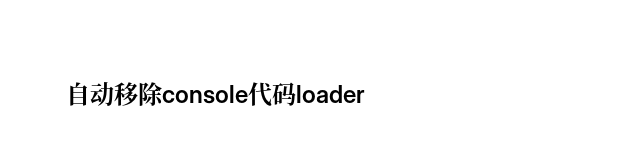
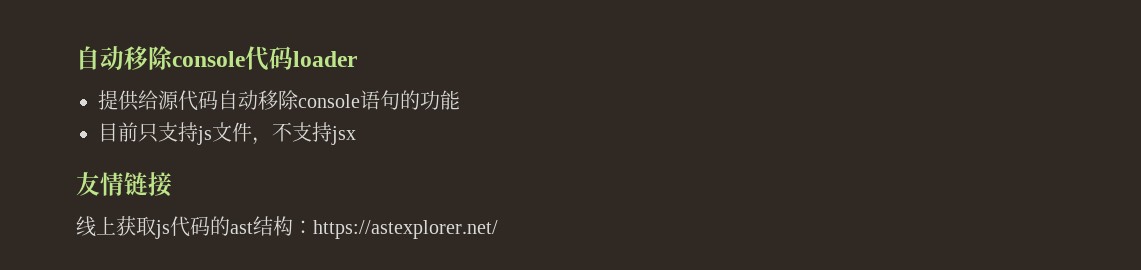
+ 提供给源代码自动移除console语句的功能
+ 目前只支持js文件，不支持jsx
+ 友情链接
+ 线上获取js代码的ast结构：https://astexplorer.net/

